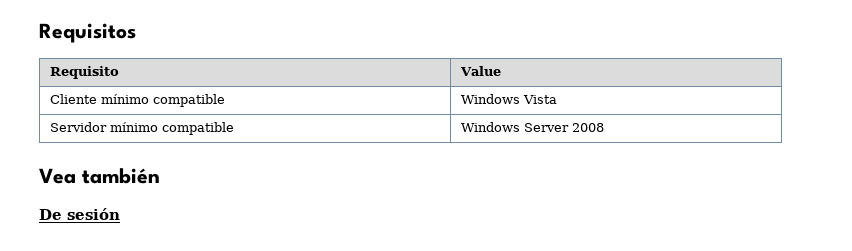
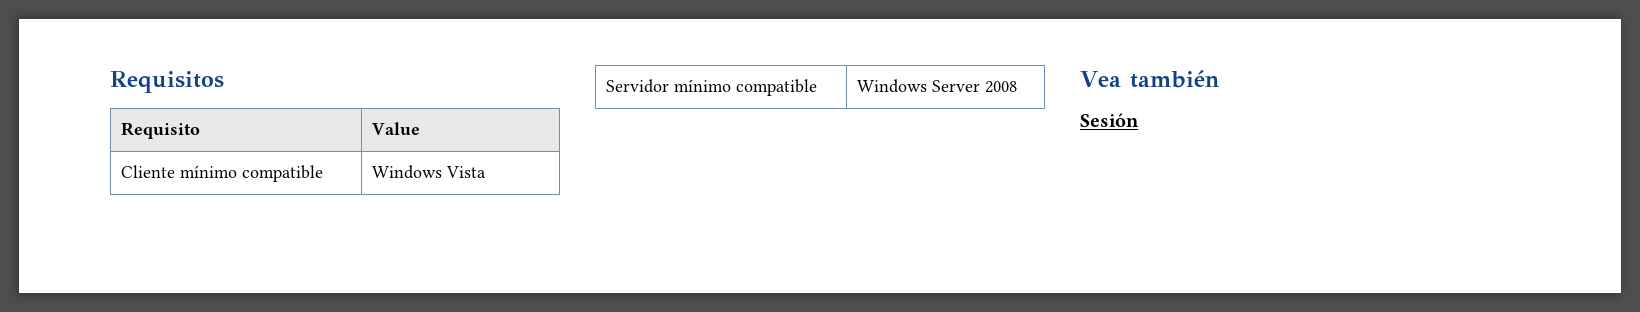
- De sesión
+ Sesión

